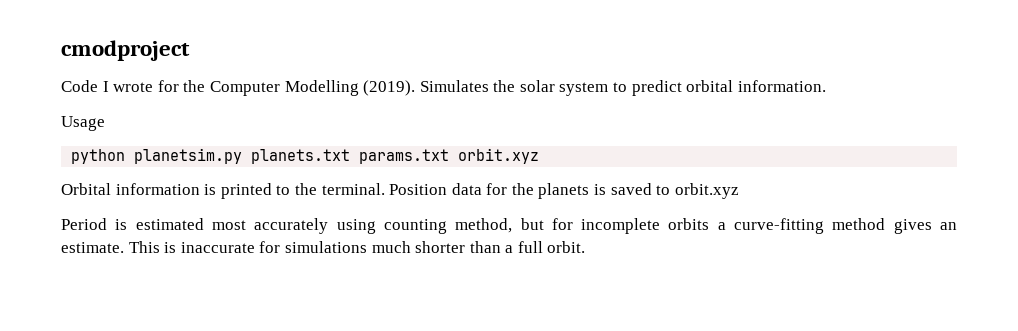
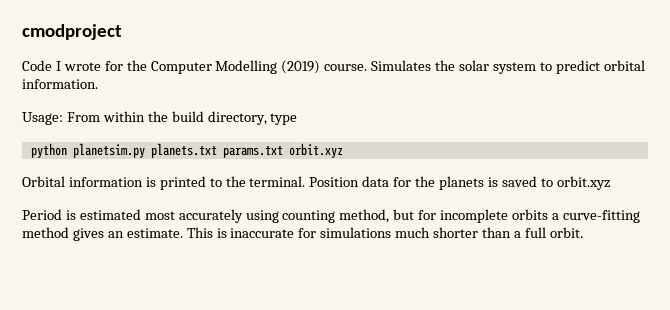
- Code I wrote for the Computer Modelling (2019).
+ Code I wrote for the Computer Modelling (2019) course.
- Usage
+ Usage: From within the build directory, type

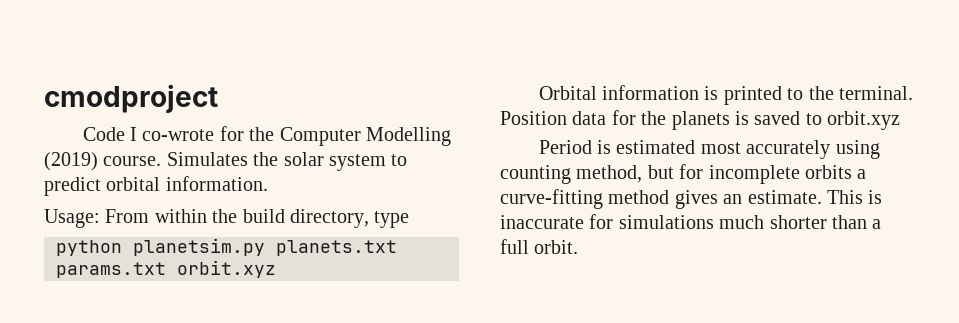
- Code I wrote for the Computer Modelling (2019) course.
+ Code I co-wrote for the Computer Modelling (2019) course.

